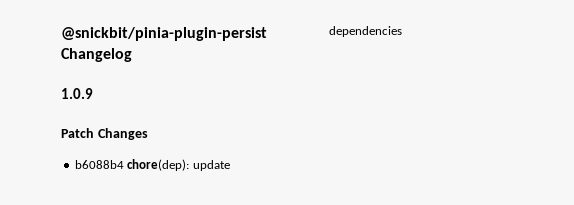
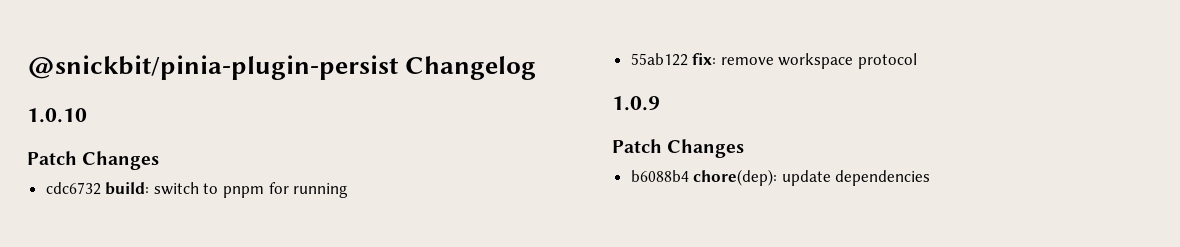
+ 1.0.10
+ Patch Changes
+ cdc6732 build: switch to pnpm for running
+ 55ab122 fix: remove workspace protocol

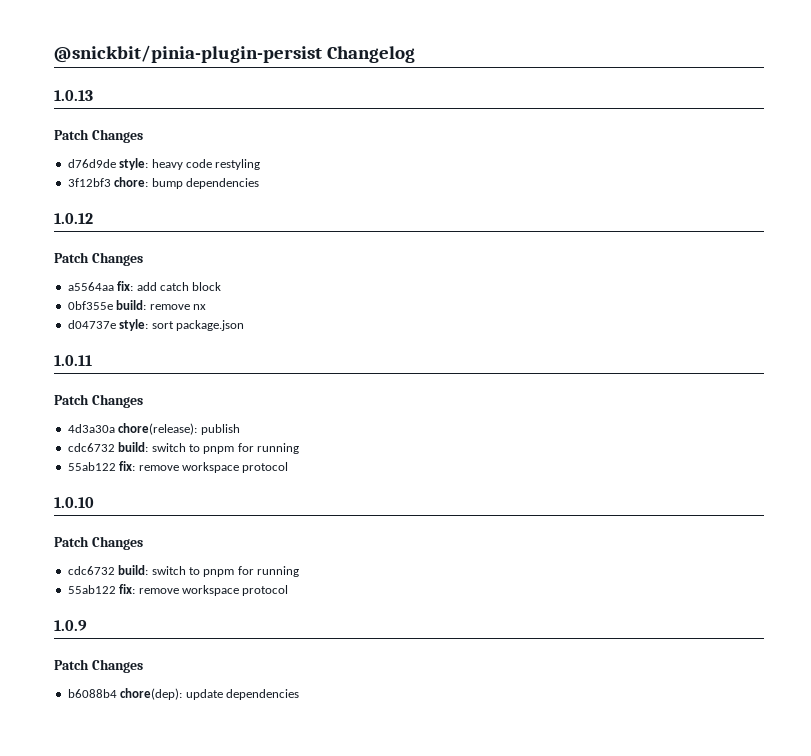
+ 1.0.13
+ Patch Changes
+ d76d9de style: heavy code restyling
+ 3f12bf3 chore: bump dependencies
+ 1.0.12
+ Patch Changes
+ a5564aa fix: add catch block
+ 0bf355e build: remove nx
+ d04737e style: sort package.json
+ 1.0.11
+ Patch Changes
+ 4d3a30a chore(release): publish
+ cdc6732 build: switch to pnpm for running
+ 55ab122 fix: remove workspace protocol

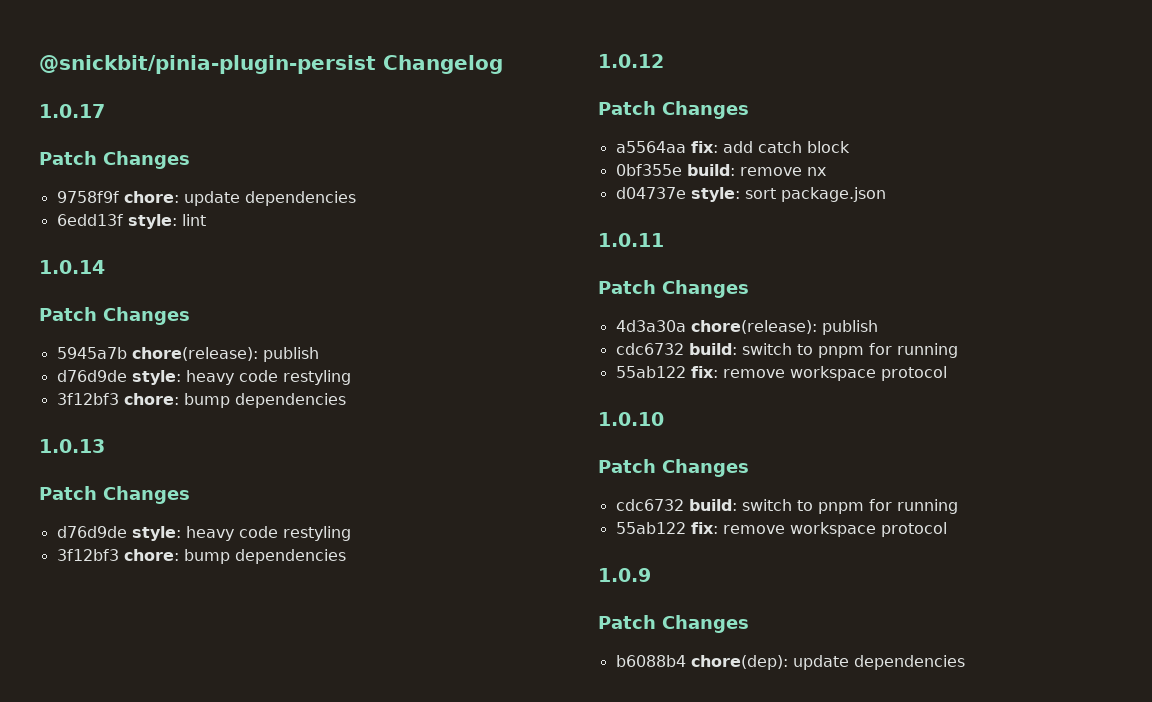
+ 1.0.17
+ Patch Changes
+ 9758f9f chore: update dependencies
+ 6edd13f style: lint
+ 1.0.14
+ Patch Changes
+ 5945a7b chore(release): publish
+ d76d9de style: heavy code restyling
+ 3f12bf3 chore: bump dependencies

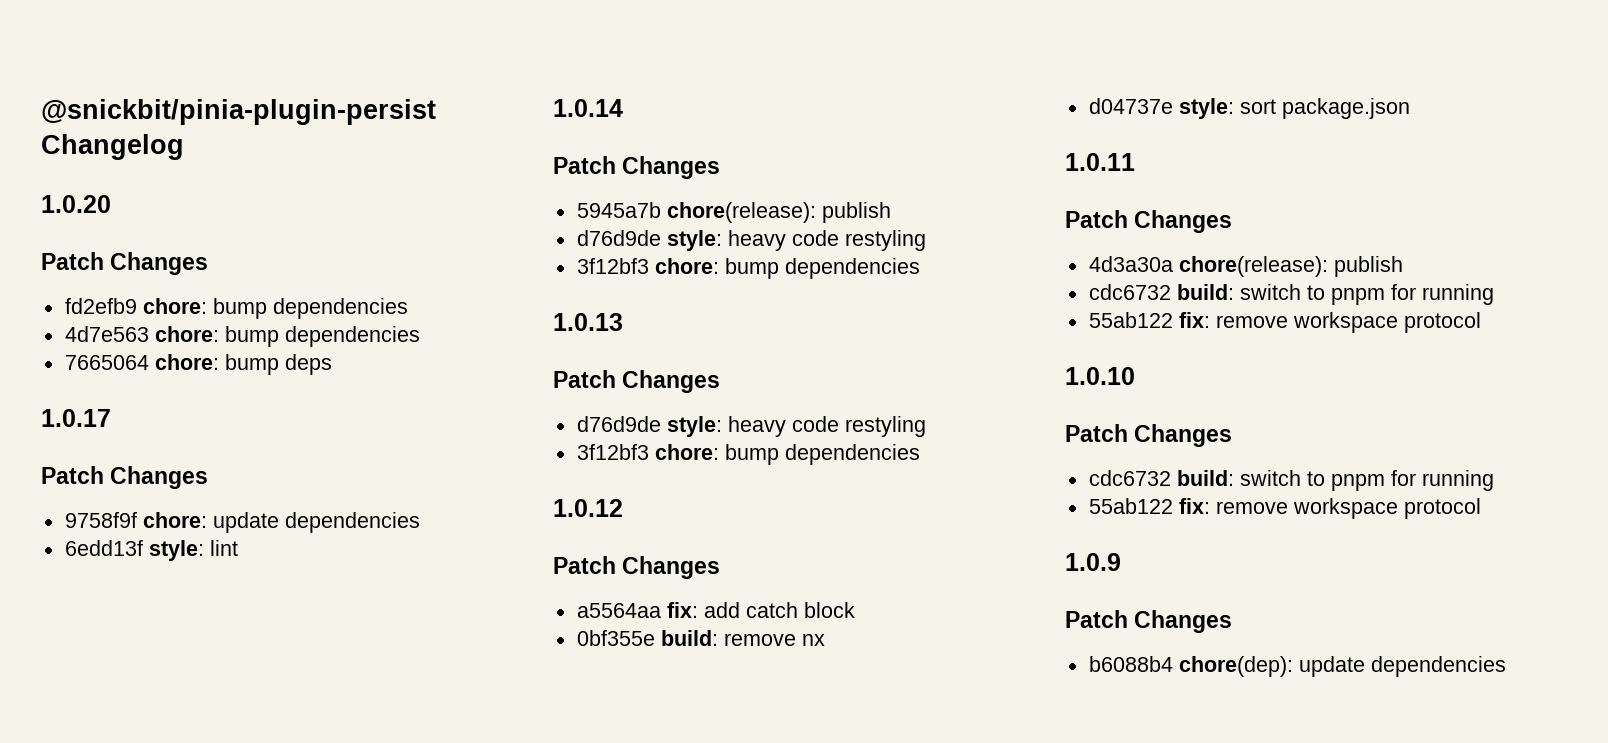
+ 1.0.20
+ Patch Changes
+ fd2efb9 chore: bump dependencies
+ 4d7e563 chore: bump dependencies
+ 7665064 chore: bump deps

